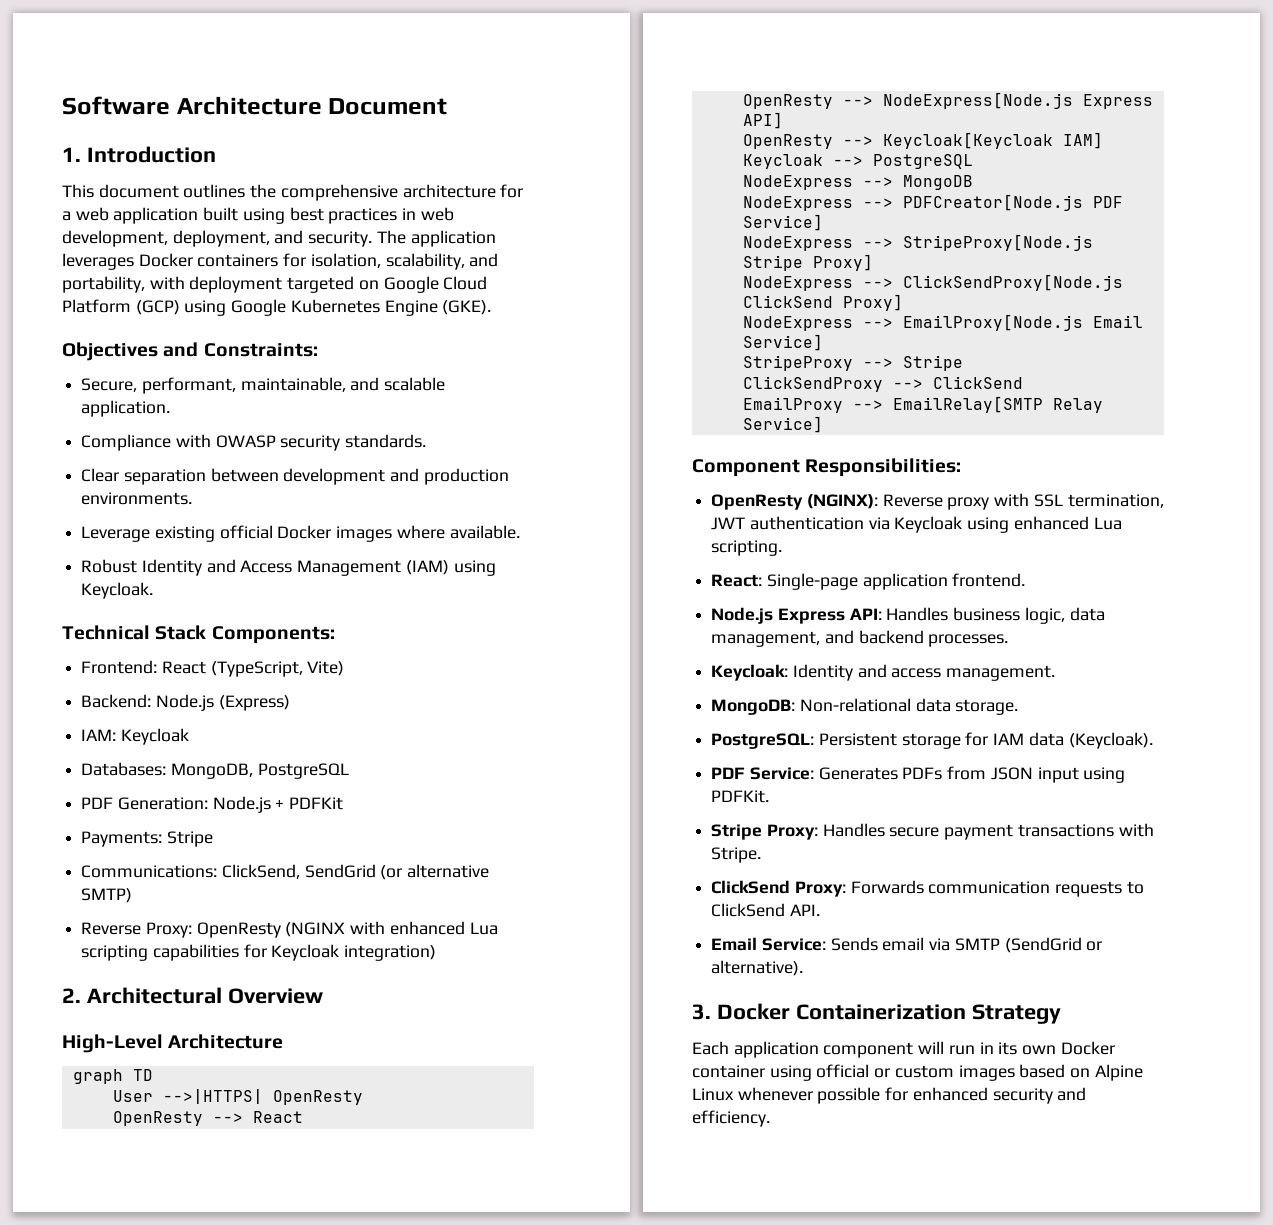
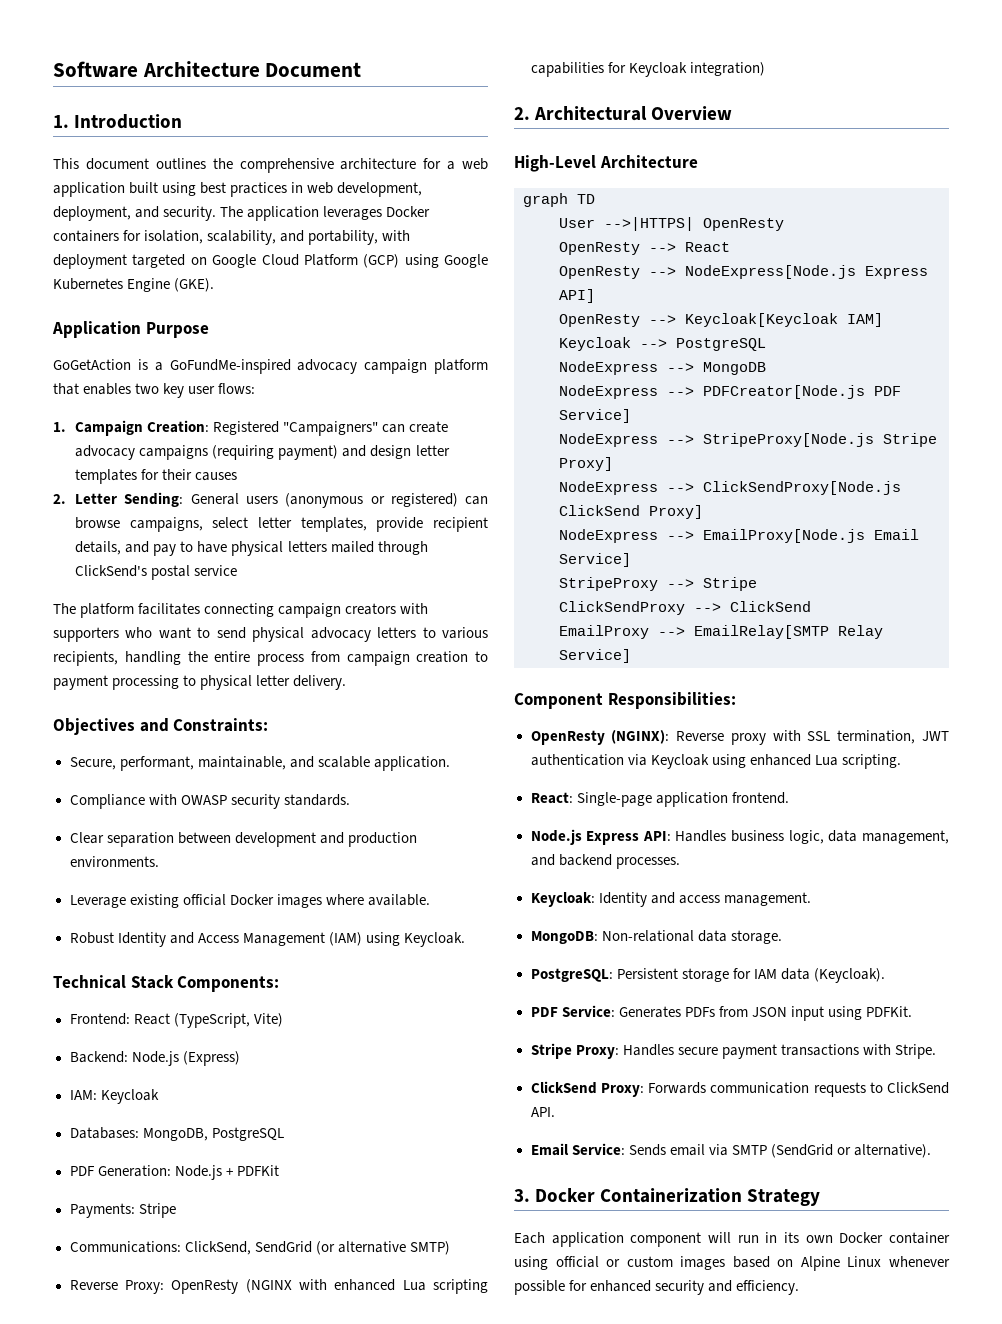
+ Application Purpose
+ GoGetAction is a GoFundMe-inspired advocacy campaign platform that enables two key user flows:
+ 1. Campaign Creation: Registered "Campaigners" can create advocacy campaigns (requiring payment) and design letter templates for their causes
+ 2. Letter Sending: General users (anonymous or registered) can browse campaigns, select letter templates, provide recipient details, and pay to have physical letters mailed through ClickSend's postal service
+ The platform facilitates connecting campaign creators with supporters who want to send physical advocacy letters to various recipients, handling the entire process from campaign creation to payment processing to physical letter delivery.

